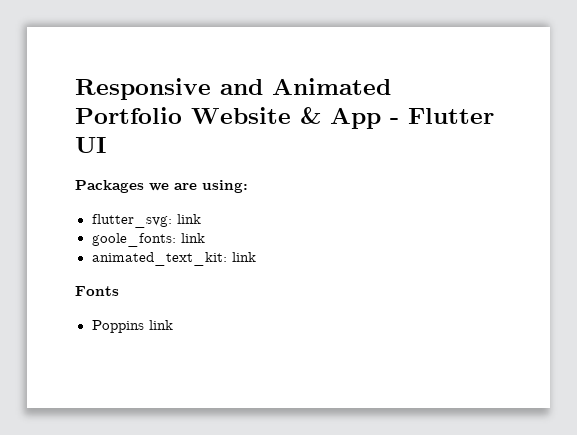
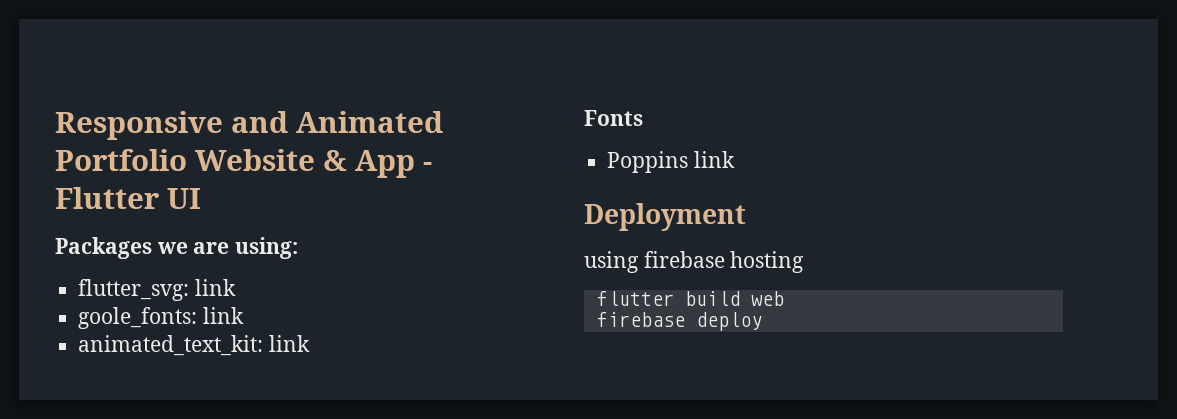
+ Deployment
+ using firebase hosting
+ flutter build web
+ firebase deploy

